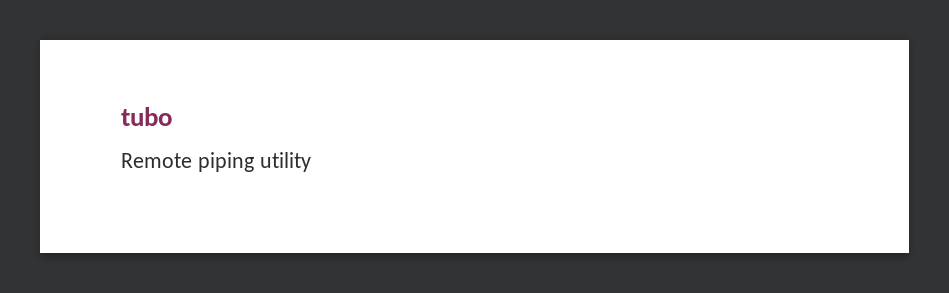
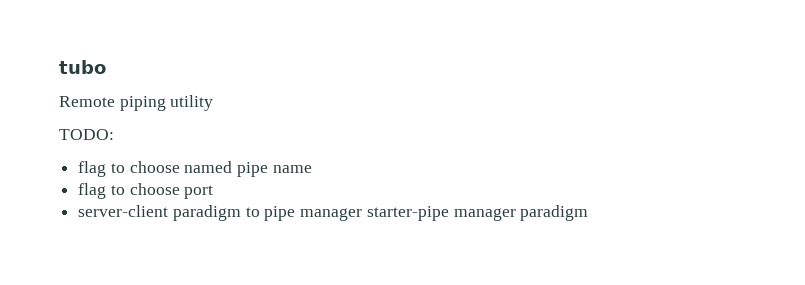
+ TODO:
+ flag to choose named pipe name
+ flag to choose port
+ server-client paradigm to pipe manager starter-pipe manager paradigm

